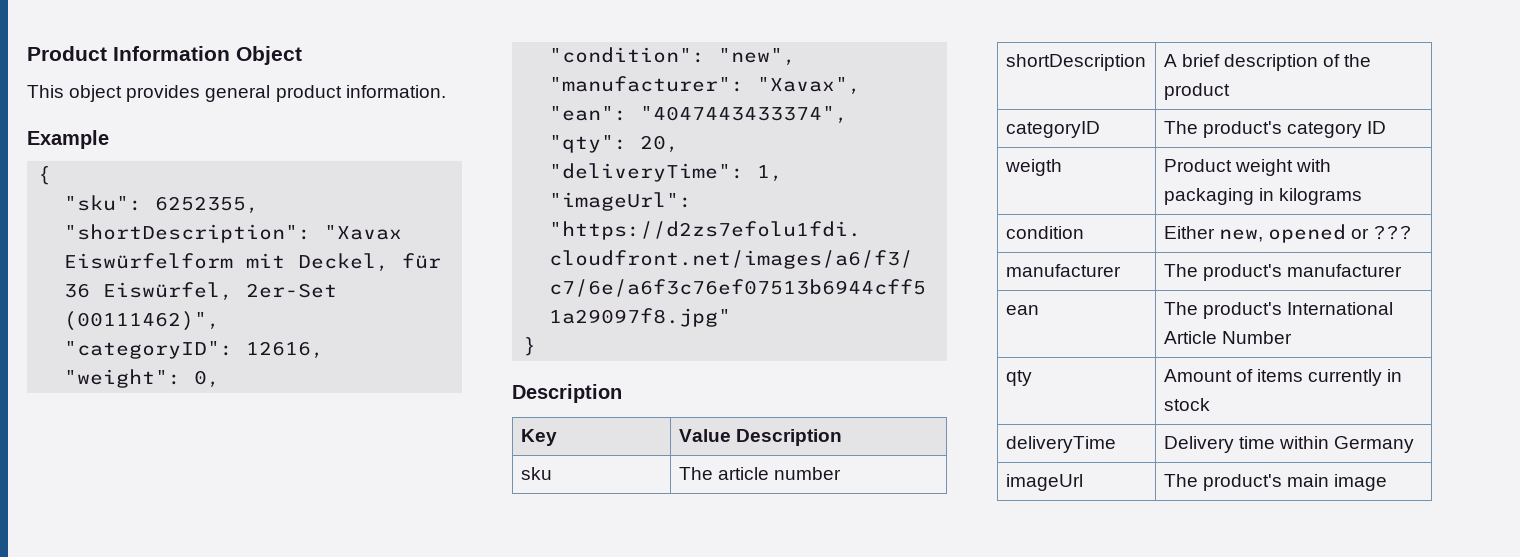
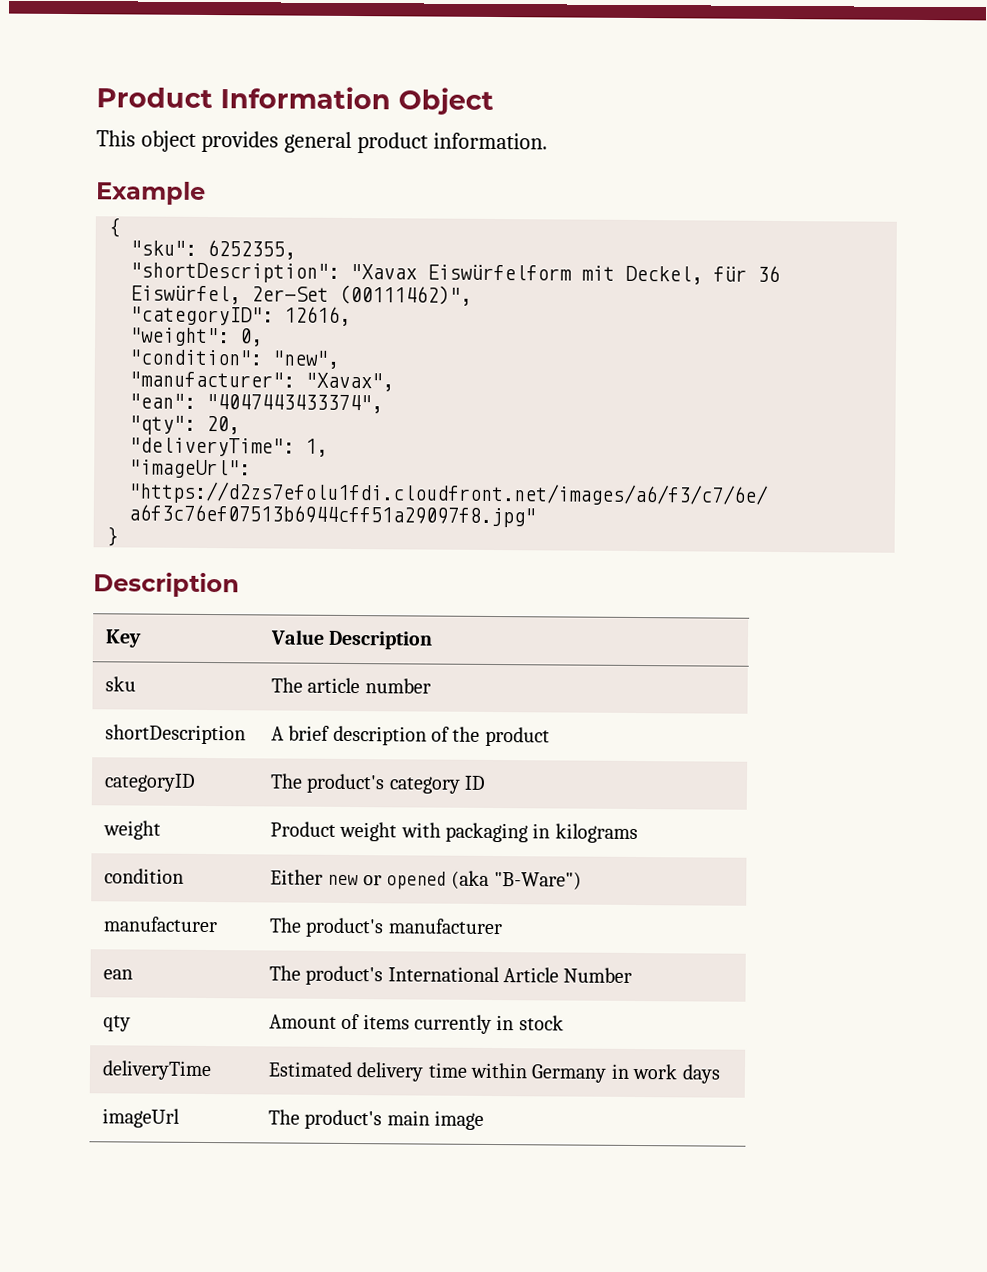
- weigth | Product weight with packaging in kilograms
+ weight | Product weight with packaging in kilograms
- condition | Either new, opened or ???
+ condition | Either new or opened (aka "B-Ware")
- deliveryTime | Delivery time within Germany
+ deliveryTime | Estimated delivery time within Germany in work days

